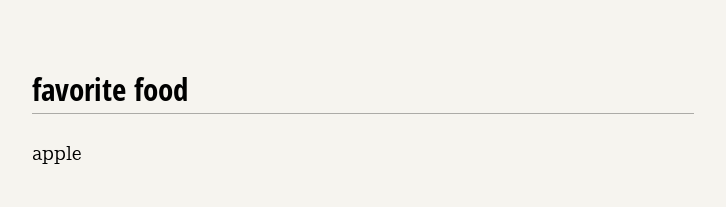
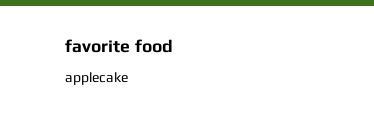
- apple
+ applecake

